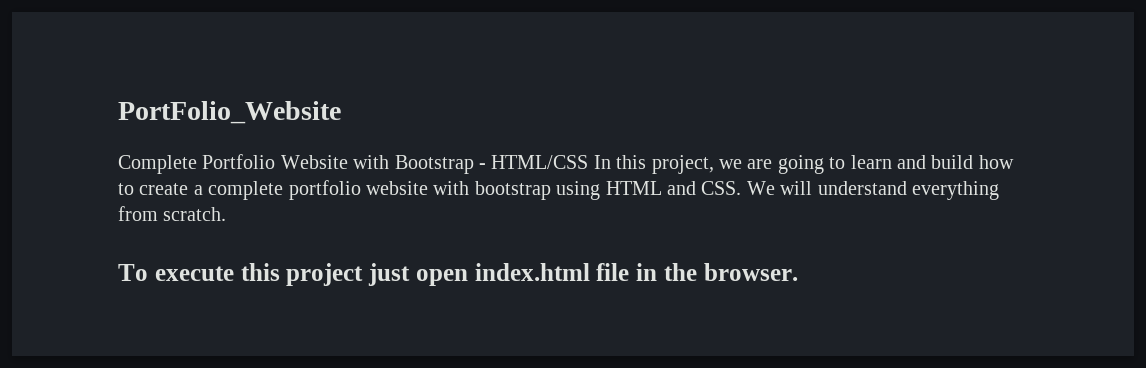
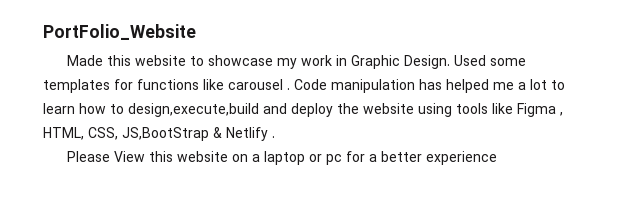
- Complete Portfolio Website with Bootstrap - HTML/CSS In this project, we are going to learn and build how to create a complete portfolio website with bootstrap using HTML and CSS. We will understand everything from scratch.
- To execute this project just open index.html file in the browser.
+ Made this website to showcase my work in Graphic Design. Used some templates for functions like carousel . Code manipulation has helped me a lot to learn how to design,execute,build and deploy the website using tools like Figma , HTML, CSS, JS,BootStrap & Netlify .
+ Please View this website on a laptop or pc for a better experience

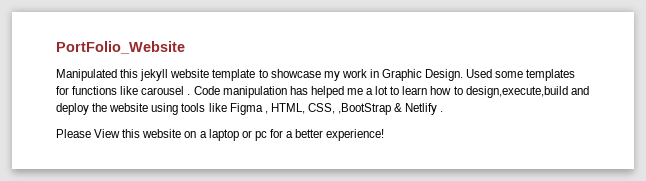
- Made this website to showcase my work in Graphic Design.
+ Manipulated this jekyll website template to showcase my work in Graphic Design.
- Code manipulation has helped me a lot to learn how to design,execute,build and deploy the website using tools like Figma , HTML, CSS, JS,BootStrap & Netlify .
+ Code manipulation has helped me a lot to learn how to design,execute,build and deploy the website using tools like Figma , HTML, CSS, ,BootStrap & Netlify .
- Please View this website on a laptop or pc for a better experience
+ Please View this website on a laptop or pc for a better experience!

